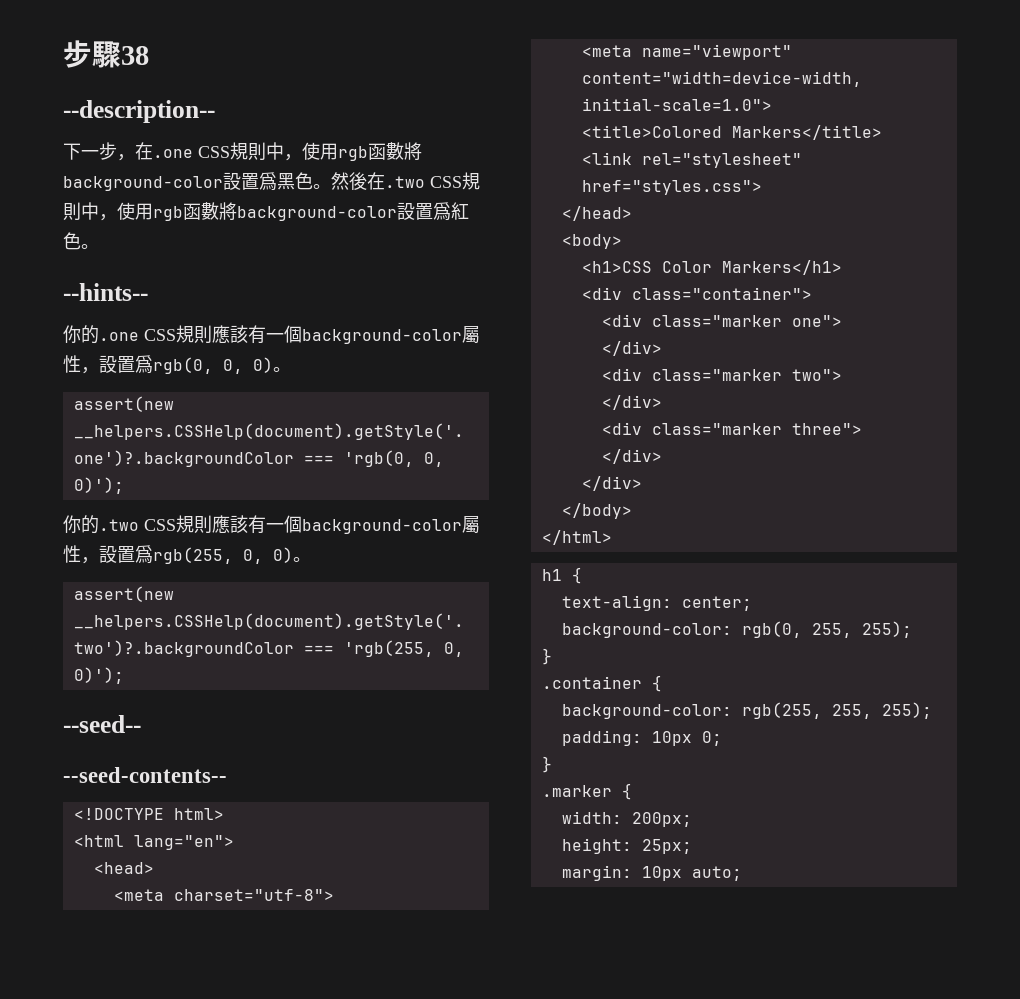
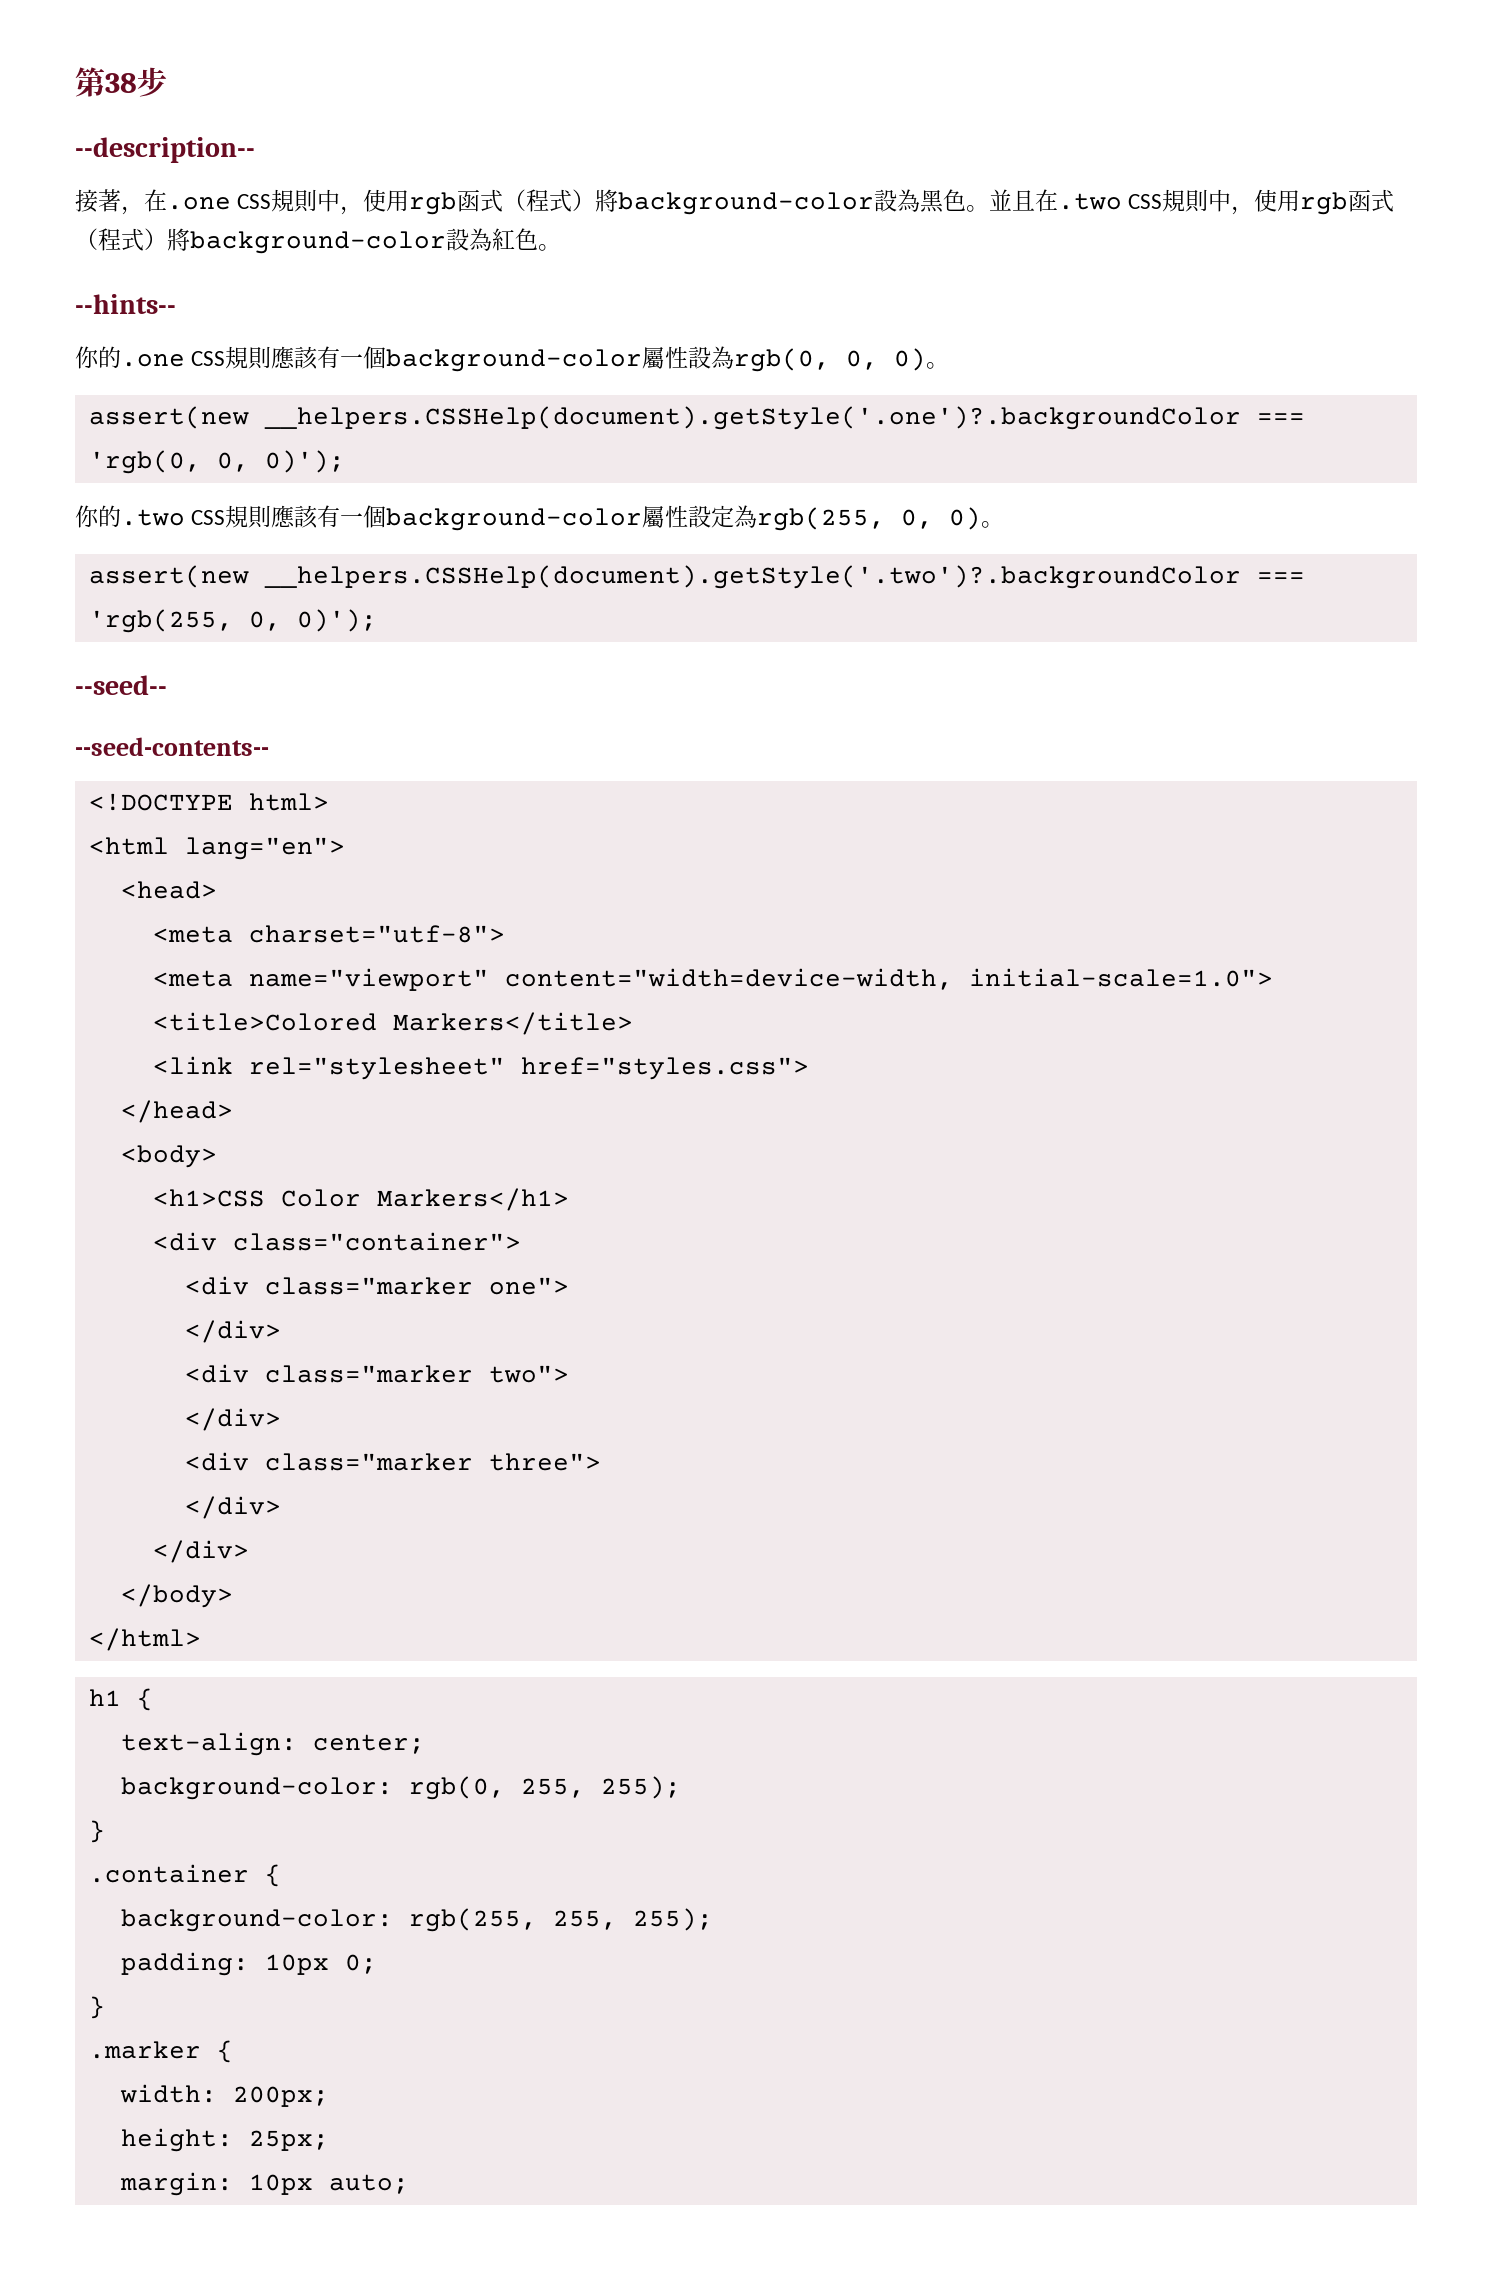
- 步驟38
+ 第38步
- 下一步，在.one CSS規則中，使用rgb函數將background-color設置爲黑色。然後在.two CSS規則中，使用rgb函數將background-color設置爲紅色。
+ 接著，在.one CSS規則中，使用rgb函式（程式）將background-color設為黑色。並且在.two CSS規則中，使用rgb函式（程式）將background-color設為紅色。
- 你的.one CSS規則應該有一個background-color屬性，設置爲rgb(0, 0, 0)。
+ 你的.one CSS規則應該有一個background-color屬性設為rgb(0, 0, 0)。
- 你的.two CSS規則應該有一個background-color屬性，設置爲rgb(255, 0, 0)。
+ 你的.two CSS規則應該有一個background-color屬性設定為rgb(255, 0, 0)。

